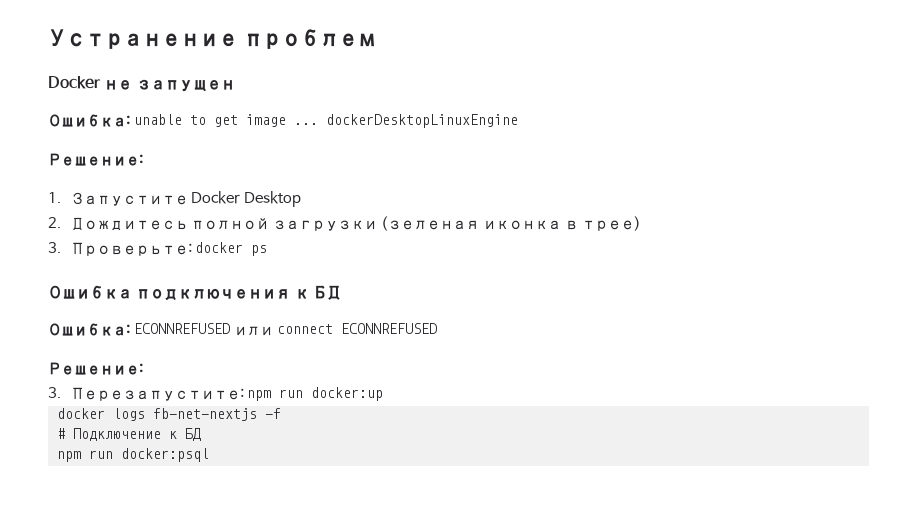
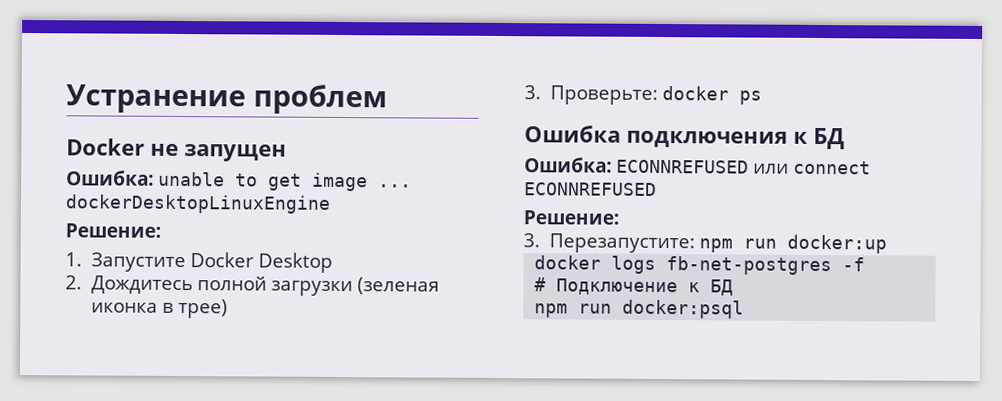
- docker logs fb-net-nextjs -f
+ docker logs fb-net-postgres -f

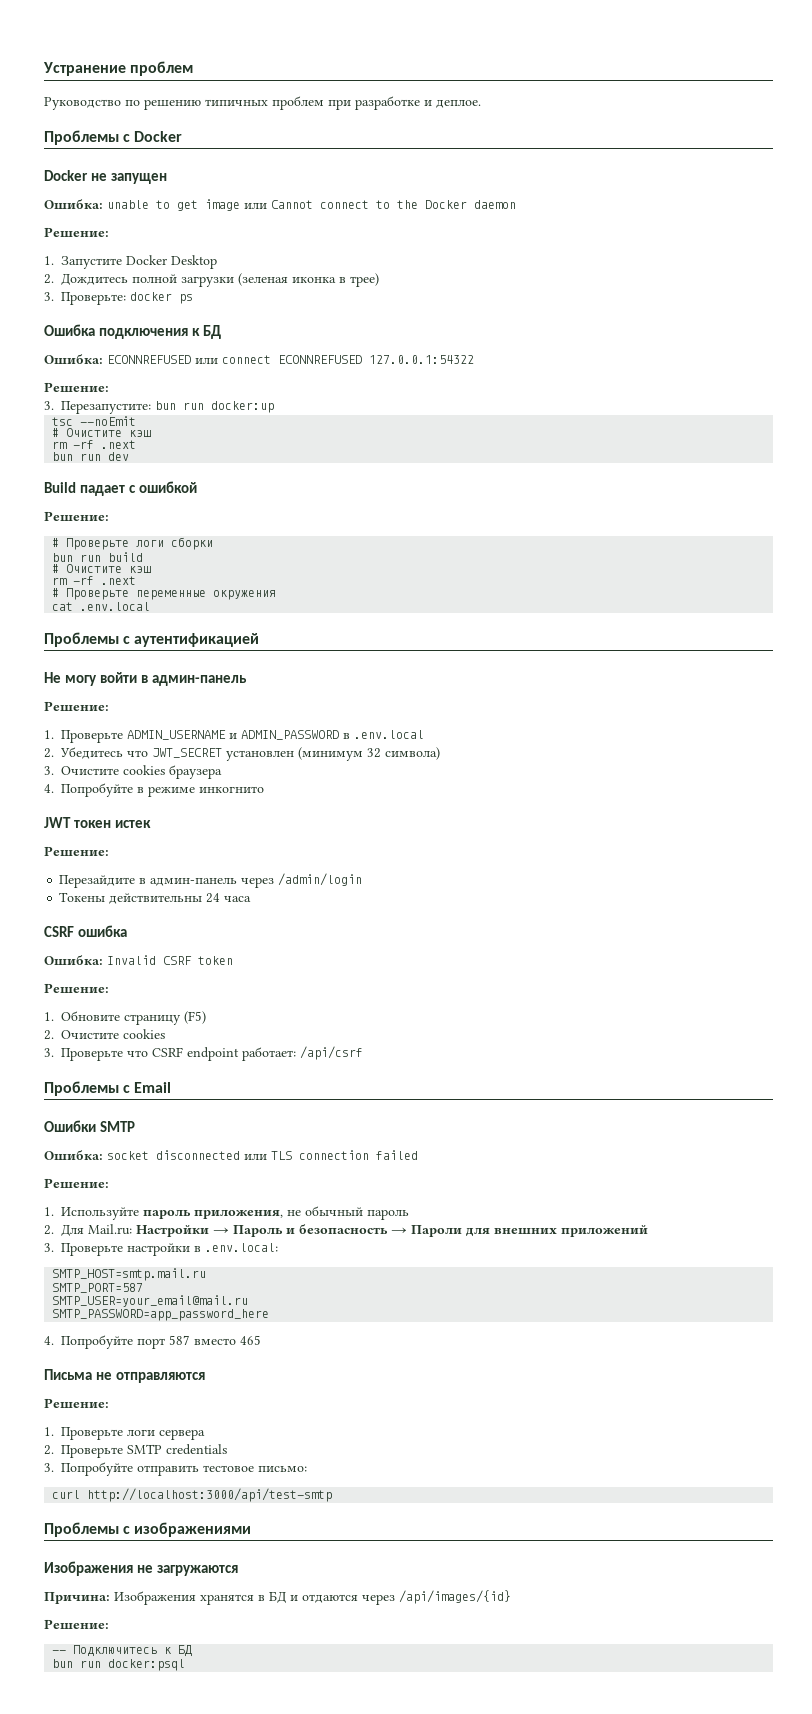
+ Руководство по решению типичных проблем при разработке и деплое.
+ Проблемы с Docker
- Ошибка: unable to get image ... dockerDesktopLinuxEngine
+ Ошибка: unable to get image или Cannot connect to the Docker daemon
- Ошибка: ECONNREFUSED или connect ECONNREFUSED
+ Ошибка: ECONNREFUSED или connect ECONNREFUSED 127.0.0.1:54322
- 3. Перезапустите: npm run docker:up
+ 3. Перезапустите: bun run docker:up
- docker logs fb-net-postgres -f
- # Подключение к БД
- npm run docker:psql
+ tsc --noEmit
+ # Очистите кэш
+ rm -rf .next
+ bun run dev
+ Build падает с ошибкой
+ Решение:
+ # Проверьте логи сборки
+ bun run build
+ # Очистите кэш
+ rm -rf .next
+ # Проверьте переменные окружения
+ cat .env.local
+ Проблемы с аутентификацией
+ Не могу войти в админ-панель
+ Решение:
+ 1. Проверьте ADMIN_USERNAME и ADMIN_PASSWORD в .env.local
+ 2. Убедитесь что JWT_SECRET установлен (минимум 32 символа)
+ 3. Очистите cookies браузера
+ 4. Попробуйте в режиме инкогнито
+ JWT токен истек
+ Решение:
+ Перезайдите в админ-панель через /admin/login
+ Токены действительны 24 часа
+ CSRF ошибка
+ Ошибка: Invalid CSRF token
+ Решение:
+ 1. Обновите страницу (F5)
+ 2. Очистите cookies
+ 3. Проверьте что CSRF endpoint работает: /api/csrf
+ Проблемы с Email
+ Ошибки SMTP
+ Ошибка: socket disconnected или TLS connection failed
+ Решение:
+ 1. Используйте пароль приложения, не обычный пароль
+ 2. Для Mail.ru: Настройки → Пароль и безопасность → Пароли для внешних приложений
+ 3. Проверьте настройки в .env.local:
+ SMTP_HOST=smtp.mail.ru
+ SMTP_PORT=587
+ SMTP_USER=your_email@mail.ru
+ SMTP_PASSWORD=app_password_here
+ 4. Попробуйте порт 587 вместо 465
+ Письма не отправляются
+ Решение:
+ 1. Проверьте логи сервера
+ 2. Проверьте SMTP credentials
+ 3. Попробуйте отправить тестовое письмо:
+ curl http://localhost:3000/api/test-smtp
+ Проблемы с изображениями
+ Изображения не загружаются
+ Причина: Изображения хранятся в БД и отдаются через /api/images/{id}
+ Решение:
+ -- Подключитесь к БД
+ bun run docker:psql

